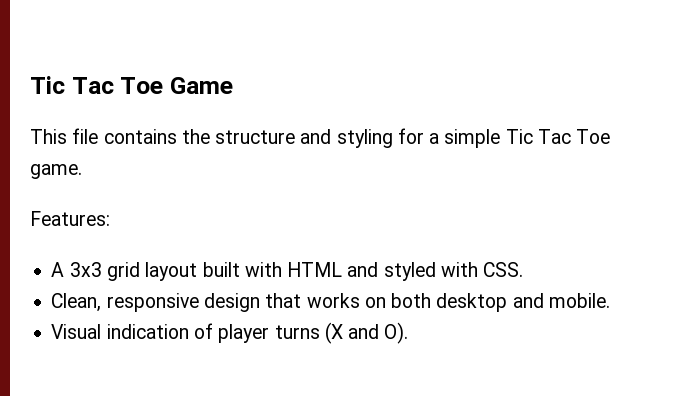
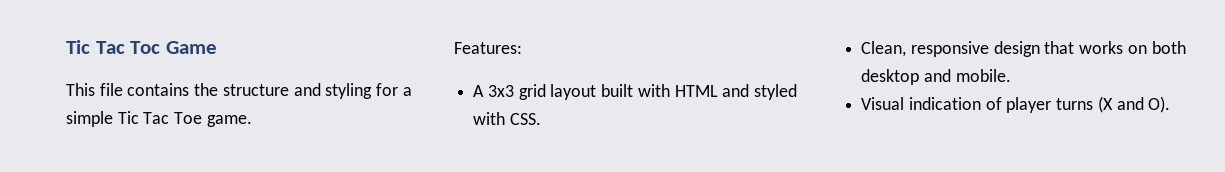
- Tic Tac Toe Game
+ Tic Tac Toc Game

